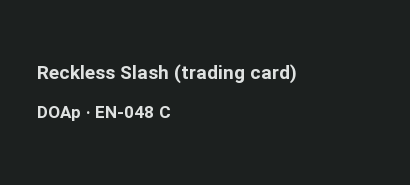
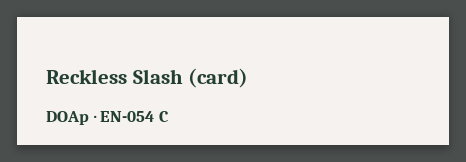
- Reckless Slash (trading card)
+ Reckless Slash (card)
- DOAp · EN-048 C
+ DOAp · EN-054 C

